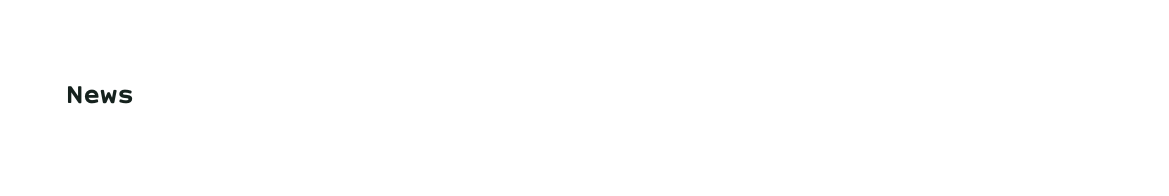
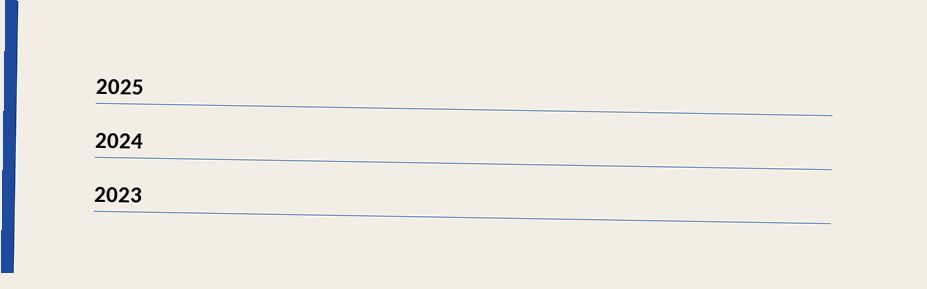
- News
+ 2025
+ 2024
+ 2023

